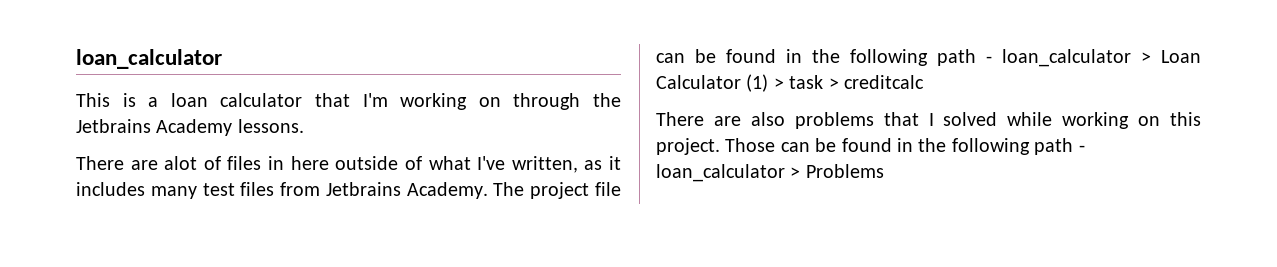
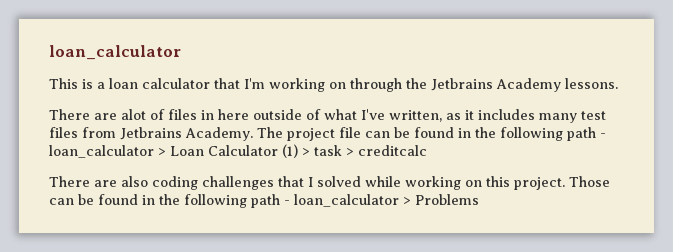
- There are also problems that I solved while working on this project.
+ There are also coding challenges that I solved while working on this project.

